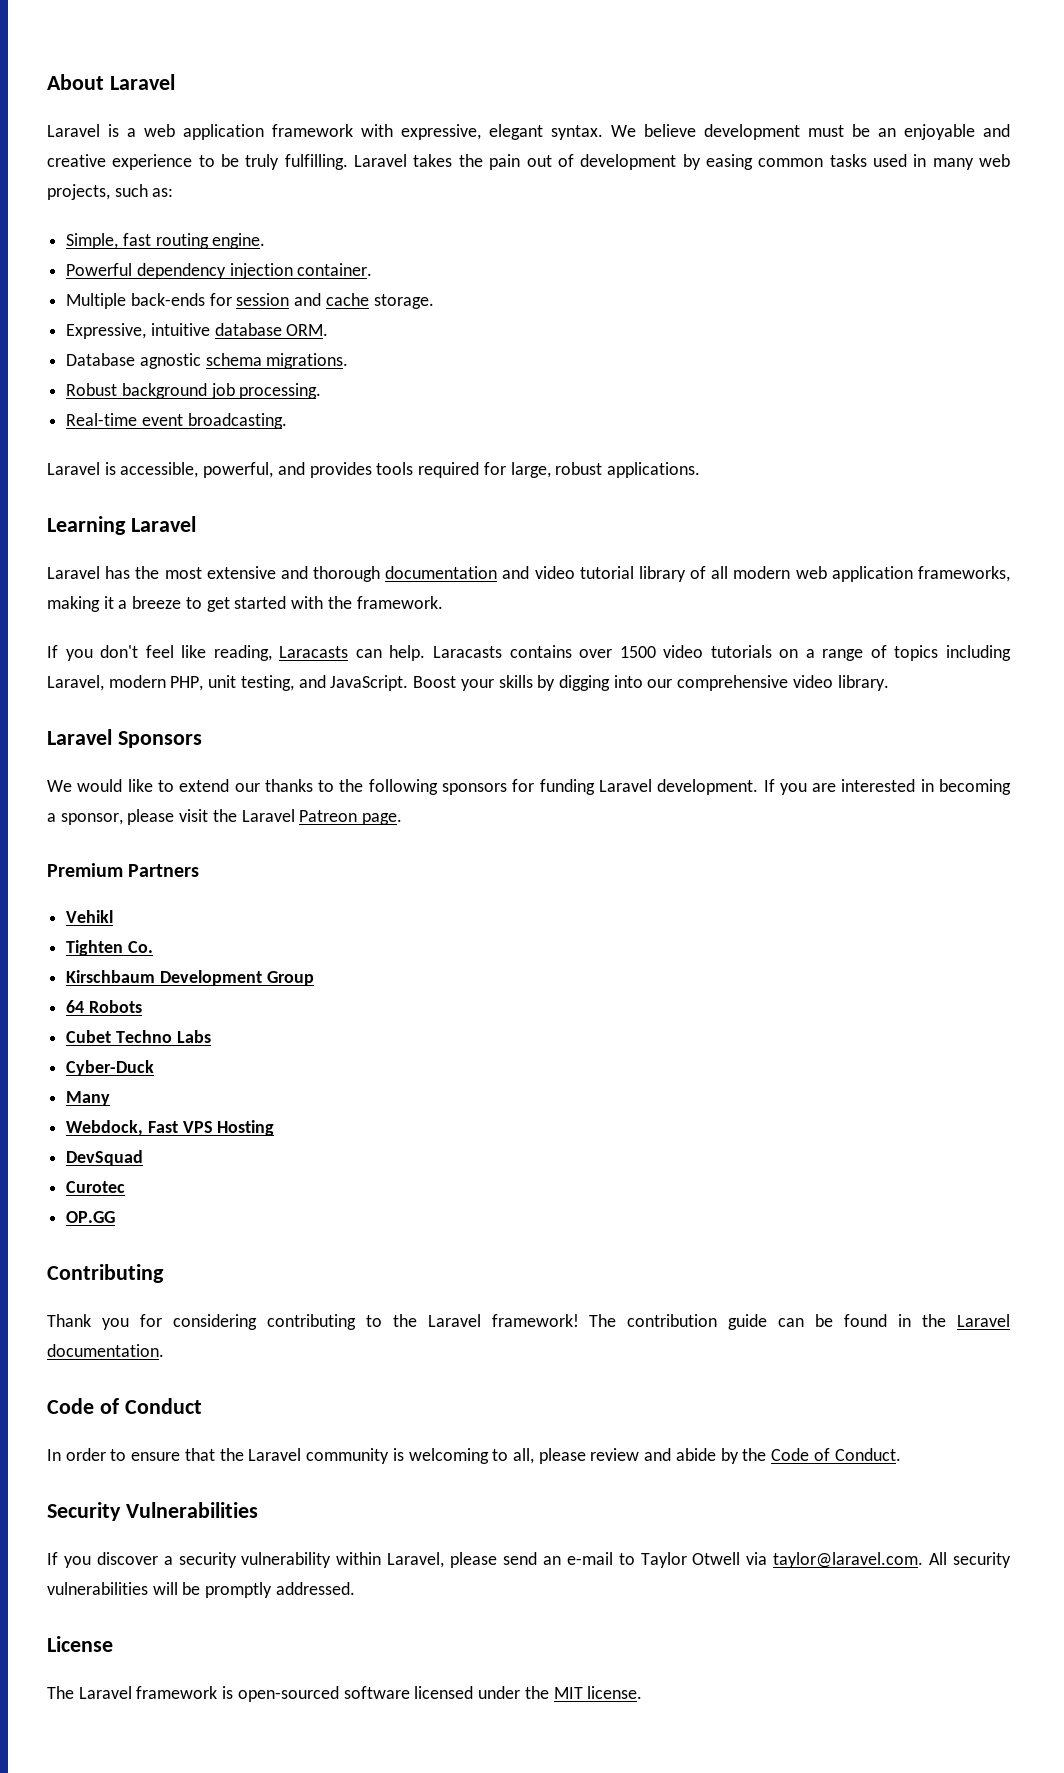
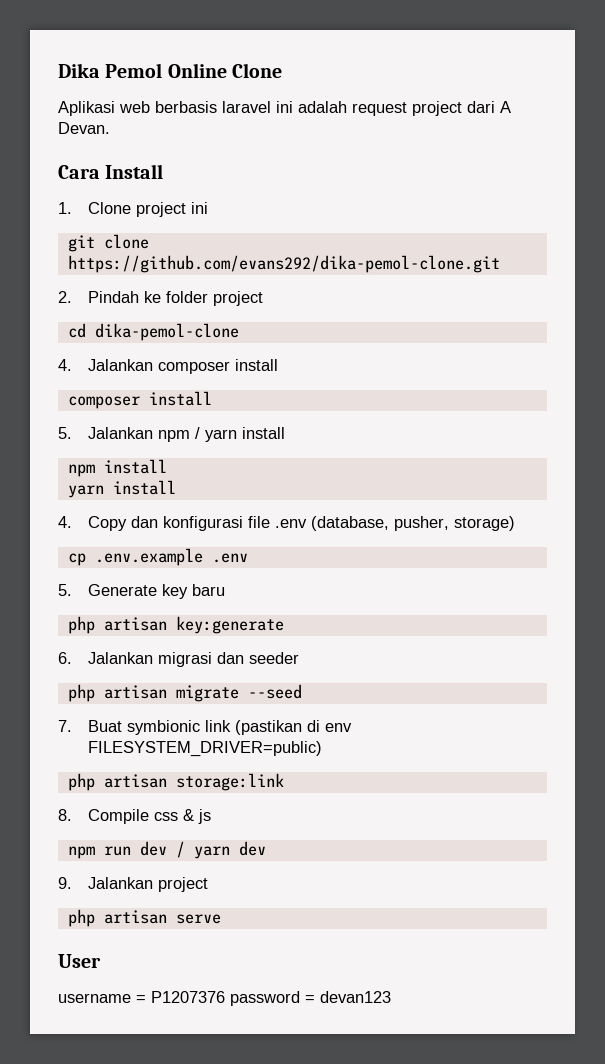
- About Laravel
- Laravel is a web application framework with expressive, elegant syntax. We believe development must be an enjoyable and creative experience to be truly fulfilling. Laravel takes the pain out of development by easing common tasks used in many web projects, such as:
- Simple, fast routing engine.
- Powerful dependency injection container.
- Multiple back-ends for session and cache storage.
- Expressive, intuitive database ORM.
- Database agnostic schema migrations.
- Robust background job processing.
- Real-time event broadcasting.
- Laravel is accessible, powerful, and provides tools required for large, robust applications.
- Learning Laravel
- Laravel has the most extensive and thorough documentation and video tutorial library of all modern web application frameworks, making it a breeze to get started with the framework.
- If you don't feel like reading, Laracasts can help. Laracasts contains over 1500 video tutorials on a range of topics including Laravel, modern PHP, unit testing, and JavaScript. Boost your skills by digging into our comprehensive video library.
- Laravel Sponsors
- We would like to extend our thanks to the following sponsors for funding Laravel development. If you are interested in becoming a sponsor, please visit the Laravel Patreon page.
- Premium Partners
- Vehikl
- Tighten Co.
- Kirschbaum Development Group
- 64 Robots
- Cubet Techno Labs
- Cyber-Duck
- Many
- Webdock, Fast VPS Hosting
- DevSquad
- Curotec
- OP.GG
- Contributing
- Thank you for considering contributing to the Laravel framework! The contribution guide can be found in the Laravel documentation.
- Code of Conduct
- In order to ensure that the Laravel community is welcoming to all, please review and abide by the Code of Conduct.
- Security Vulnerabilities
- If you discover a security vulnerability within Laravel, please send an e-mail to Taylor Otwell via taylor@laravel.com. All security vulnerabilities will be promptly addressed.
- License
- The Laravel framework is open-sourced software licensed under the MIT license.
+ Dika Pemol Online Clone
+ Aplikasi web berbasis laravel ini adalah request project dari A Devan.
+ Cara Install
+ 1. Clone project ini
+ git clone https://github.com/evans292/dika-pemol-clone.git
+ 2. Pindah ke folder project
+ cd dika-pemol-clone
+ 4. Jalankan composer install
+ composer install
+ 5. Jalankan npm / yarn install
+ npm install
+ yarn install
+ 4. Copy dan konfigurasi file .env (database, pusher, storage)
+ cp .env.example .env
+ 5. Generate key baru
+ php artisan key:generate
+ 6. Jalankan migrasi dan seeder
+ php artisan migrate --seed
+ 7. Buat symbionic link (pastikan di env FILESYSTEM_DRIVER=public)
+ php artisan storage:link
+ 8. Compile css & js
+ npm run dev / yarn dev
+ 9. Jalankan project
+ php artisan serve
+ User
+ username = P1207376 password = devan123

